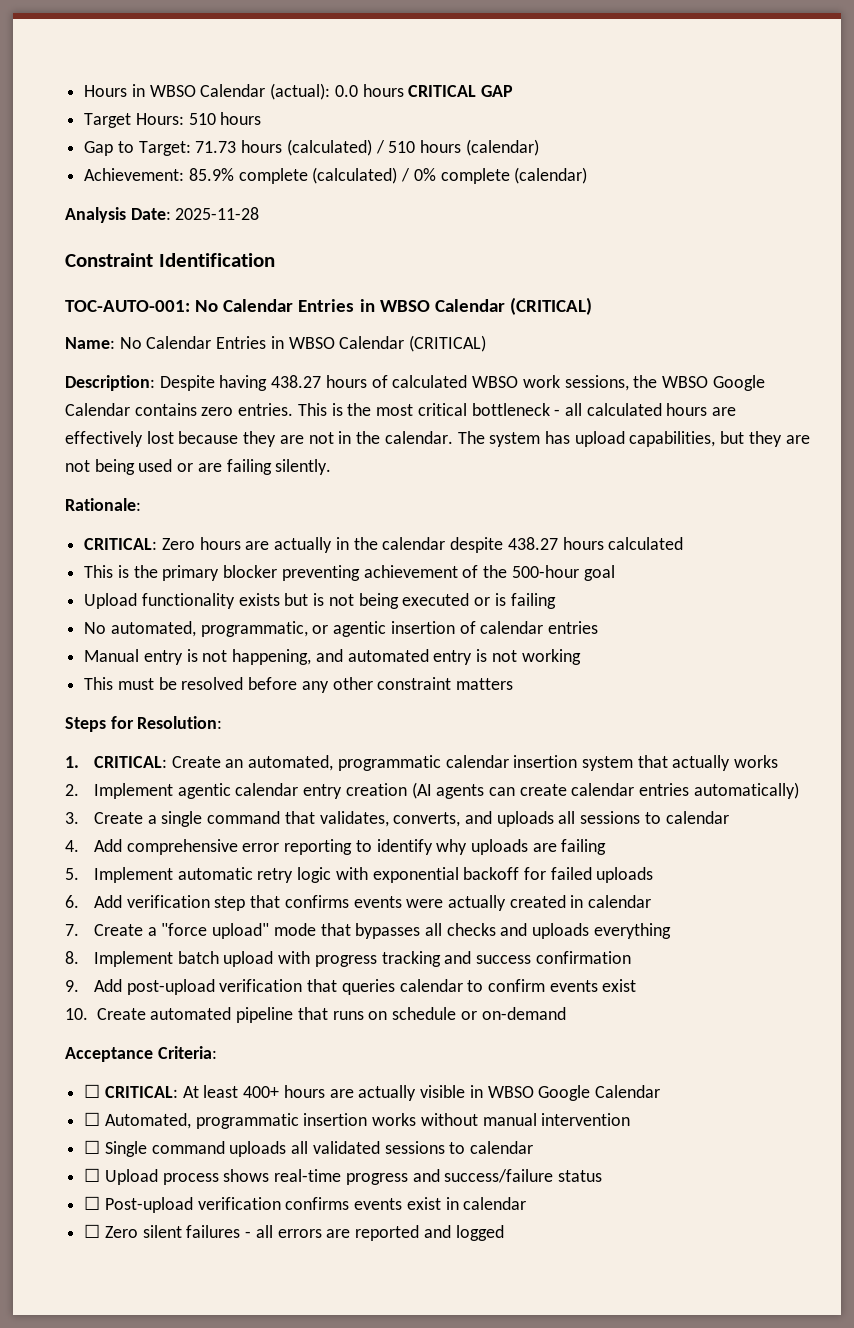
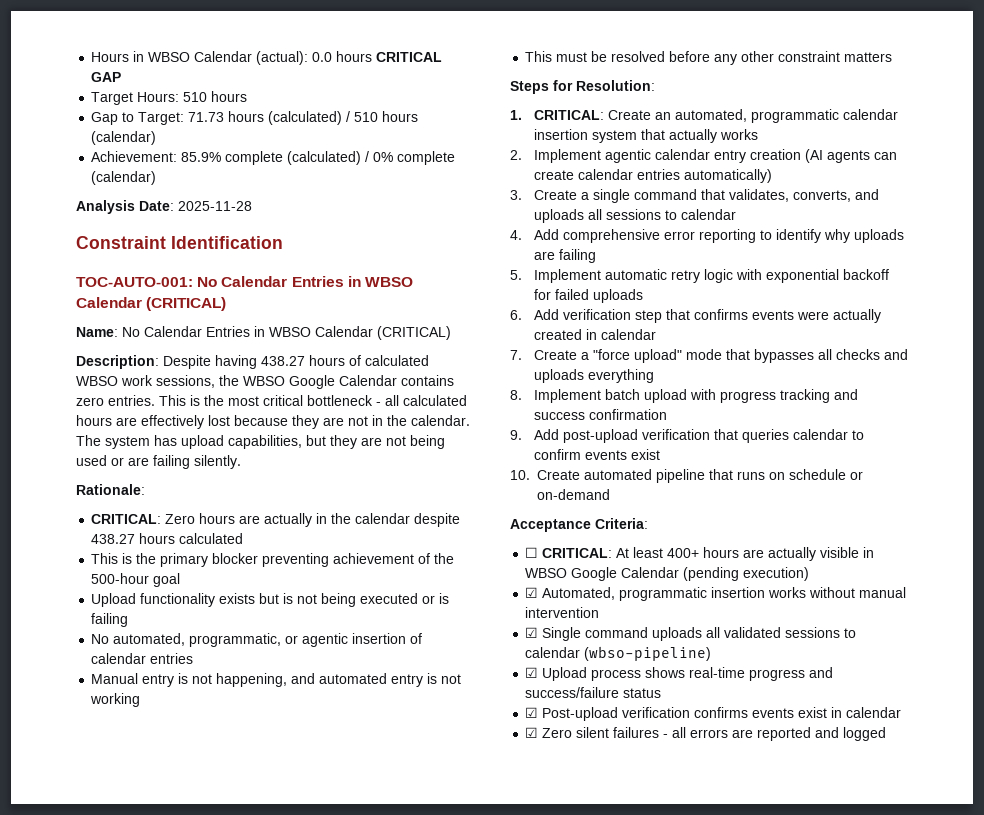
- ☐ CRITICAL: At least 400+ hours are actually visible in WBSO Google Calendar
- ☐ Automated, programmatic insertion works without manual intervention
+ ☐ CRITICAL: At least 400+ hours are actually visible in WBSO Google Calendar (pending execution)
+ ☑ Automated, programmatic insertion works without manual intervention
- ☐ Single command uploads all validated sessions to calendar
- ☐ Upload process shows real-time progress and success/failure status
+ ☑ Single command uploads all validated sessions to calendar (wbso-pipeline)
+ ☑ Upload process shows real-time progress and success/failure status
- ☐ Post-upload verification confirms events exist in calendar
+ ☑ Post-upload verification confirms events exist in calendar
- ☐ Zero silent failures - all errors are reported and logged
+ ☑ Zero silent failures - all errors are reported and logged

